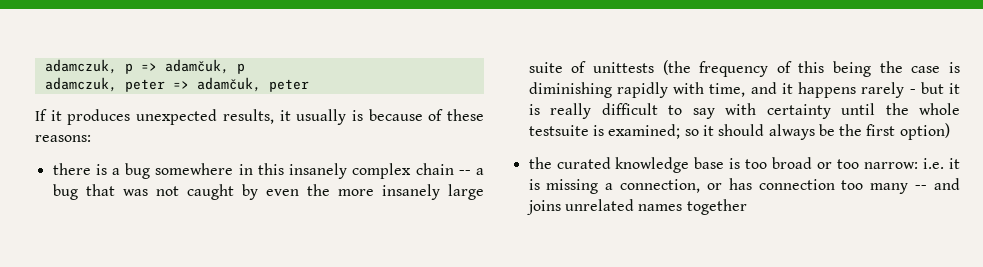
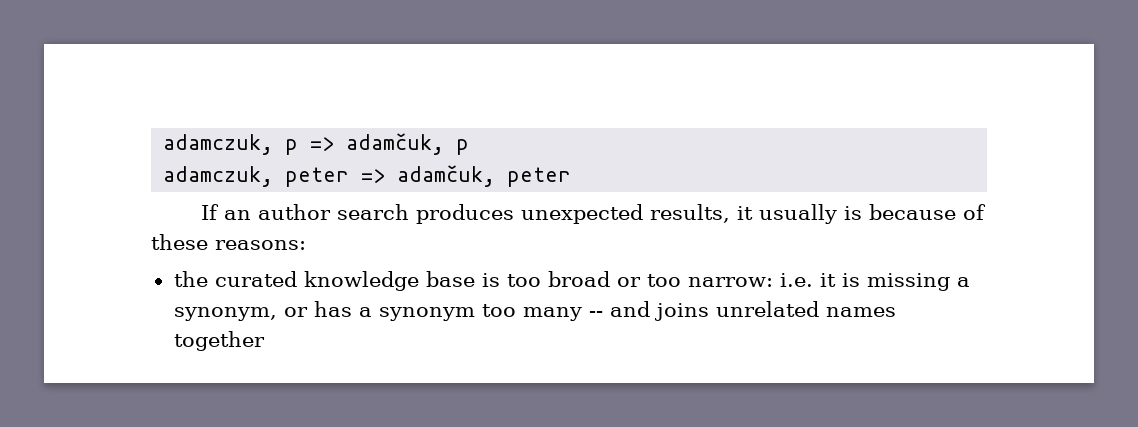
- If it produces unexpected results, it usually is because of these reasons:
+ If an author search produces unexpected results, it usually is because of these reasons:
- there is a bug somewhere in this insanely complex chain -- a bug that was not caught by even the more insanely large suite of unittests (the frequency of this being the case is diminishing rapidly with time, and it happens rarely - but it is really difficult to say with certainty until the whole testsuite is examined; so it should always be the first option)
- the curated knowledge base is too broad or too narrow: i.e. it is missing a connection, or has connection too many -- and joins unrelated names together
+ the curated knowledge base is too broad or too narrow: i.e. it is missing a synonym, or has a synonym too many -- and joins unrelated names together

